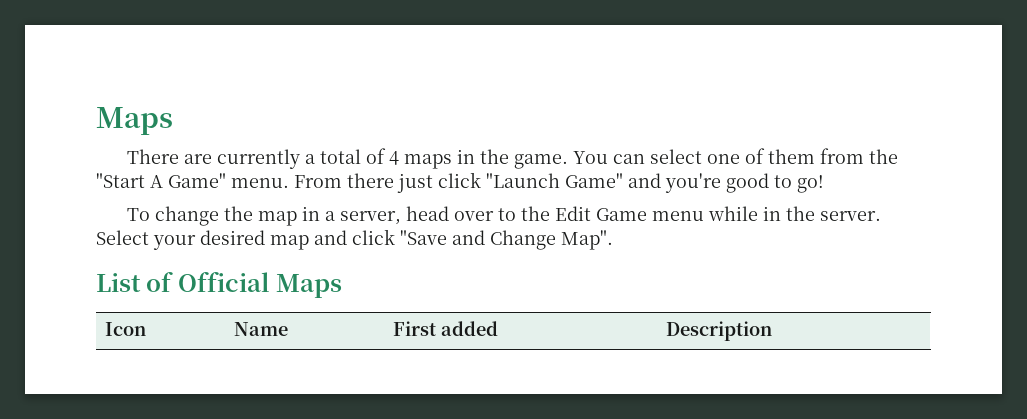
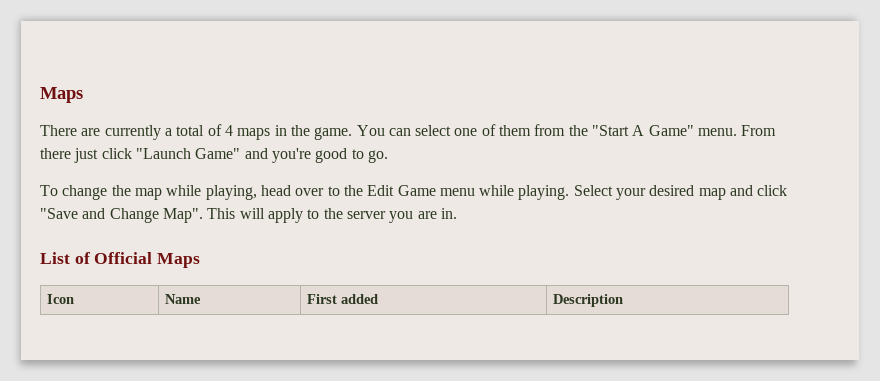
- From there just click "Launch Game" and you're good to go!
+ From there just click "Launch Game" and you're good to go.
- To change the map in a server, head over to the Edit Game menu while in the server.
+ To change the map while playing, head over to the Edit Game menu while playing.
+ This will apply to the server you are in.

